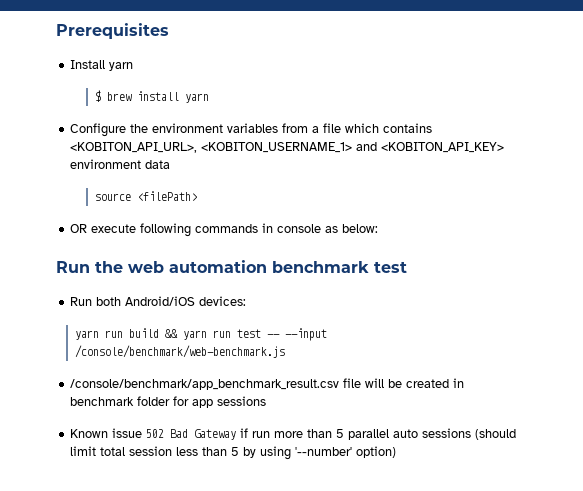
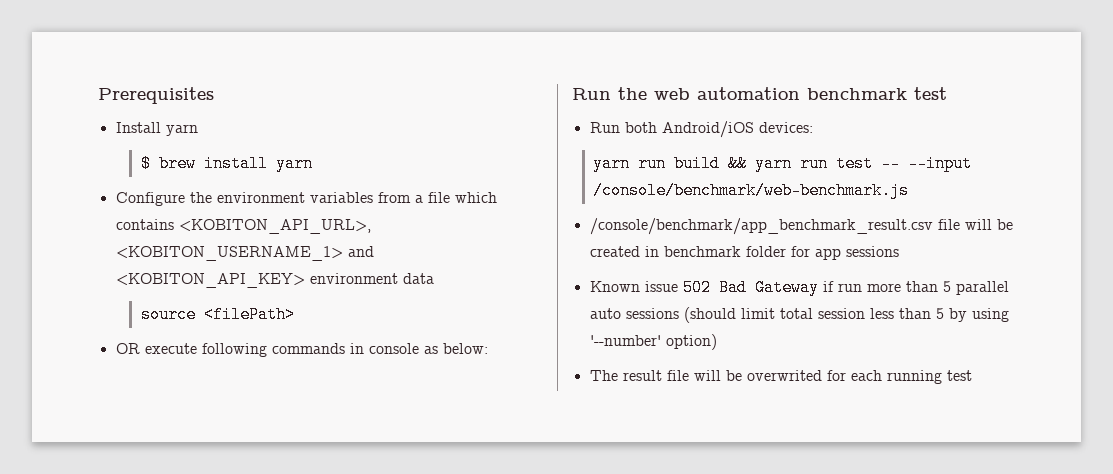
+ The result file will be overwrited for each running test

